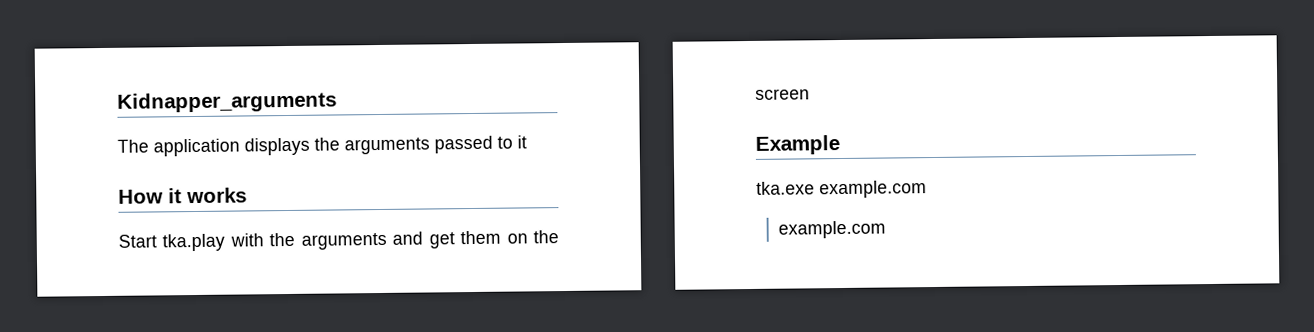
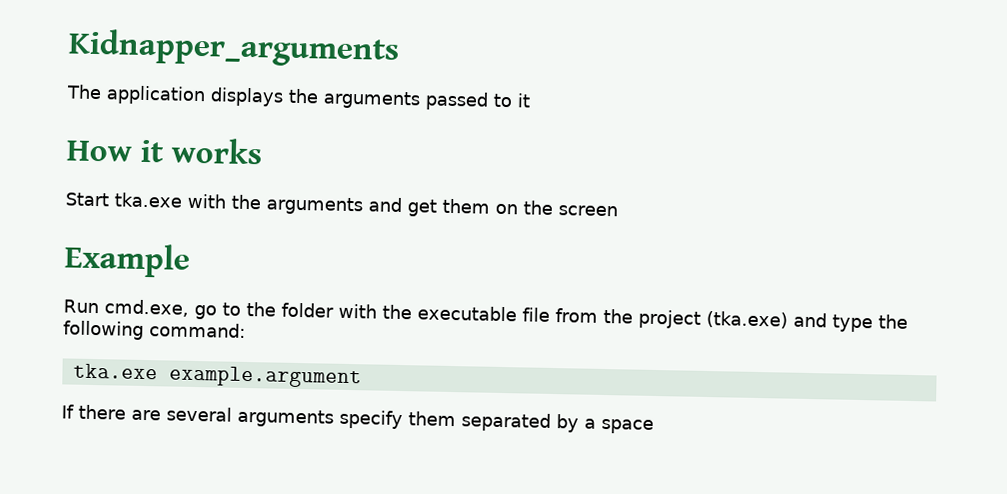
- Start tka.play with the arguments and get them on the screen
+ Start tka.exe with the arguments and get them on the screen
- tka.exe example.com
- example.com
+ Run cmd.exe, go to the folder with the executable file from the project (tka.exe) and type the following command:
+ tka.exe example.argument
+ If there are several arguments specify them separated by a space

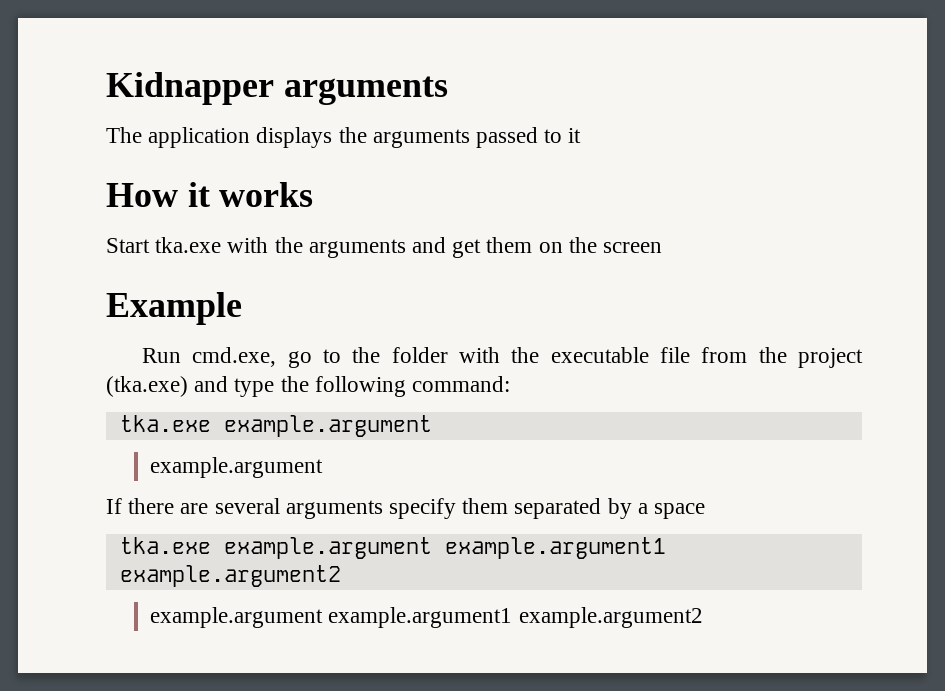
- Kidnapper_arguments
+ Kidnapper arguments
  Run cmd.exe, go to the folder with the executable file from the project (tka.exe) and type the following command:
  tka.exe example.argument
+ example.argument
+ tka.exe example.argument example.argument1 example.argument2
+ example.argument example.argument1 example.argument2

